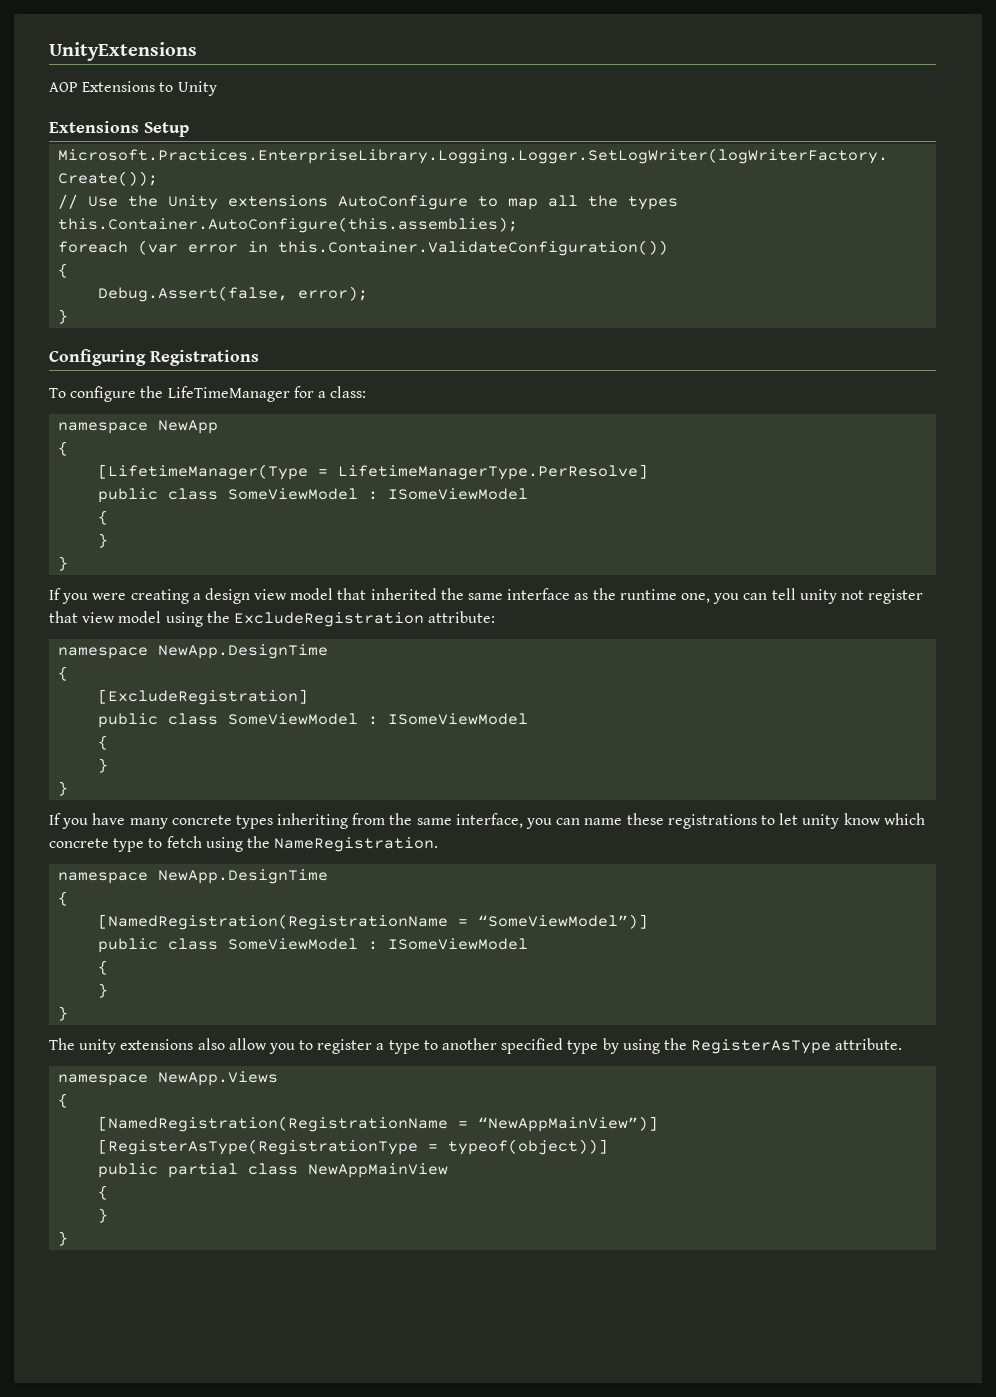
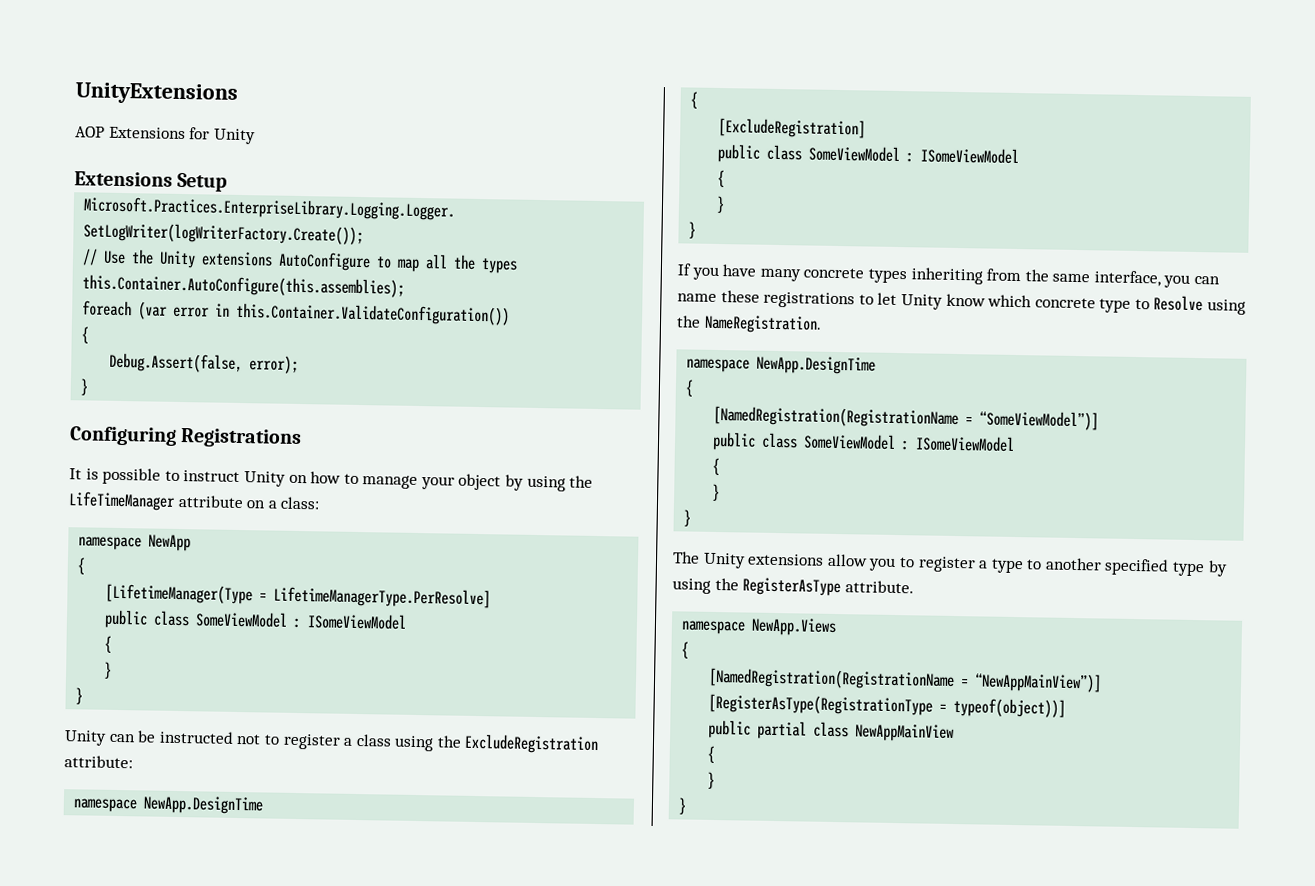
- AOP Extensions to Unity
+ AOP Extensions for Unity
- To configure the LifeTimeManager for a class:
+ It is possible to instruct Unity on how to manage your object by using the LifeTimeManager attribute on a class:
- If you were creating a design view model that inherited the same interface as the runtime one, you can tell unity not register that view model using the ExcludeRegistration attribute:
+ Unity can be instructed not to register a class using the ExcludeRegistration attribute:
- If you have many concrete types inheriting from the same interface, you can name these registrations to let unity know which concrete type to fetch using the NameRegistration.
+ If you have many concrete types inheriting from the same interface, you can name these registrations to let Unity know which concrete type to Resolve using the NameRegistration.
- The unity extensions also allow you to register a type to another specified type by using the RegisterAsType attribute.
+ The Unity extensions allow you to register a type to another specified type by using the RegisterAsType attribute.

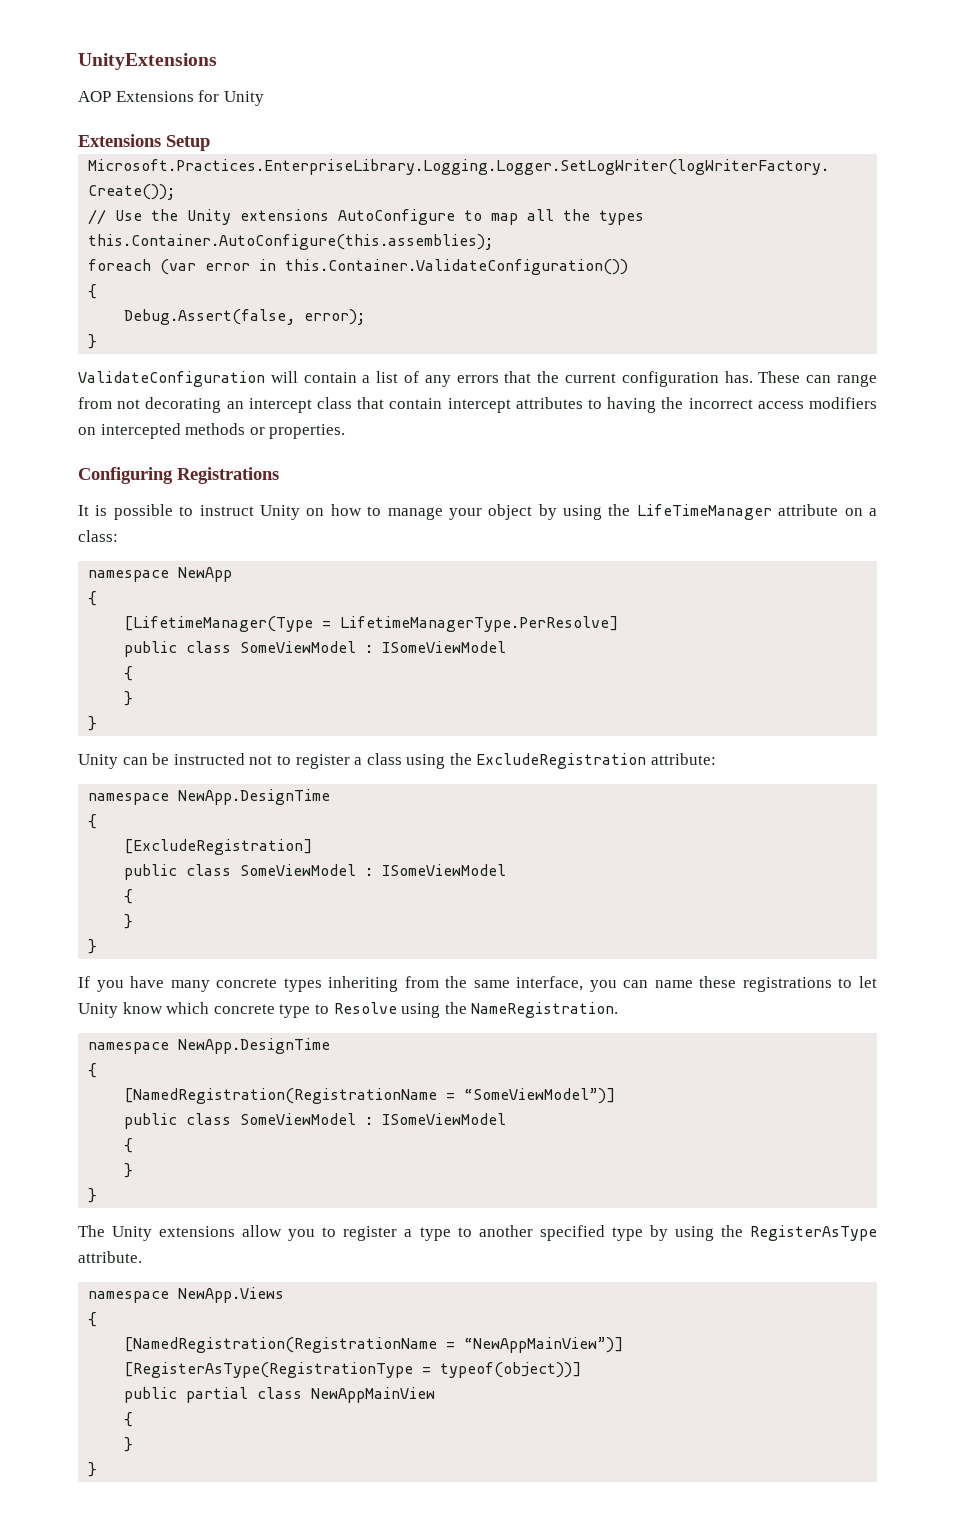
+ ValidateConfiguration will contain a list of any errors that the current configuration has. These can range from not decorating an intercept class that contain intercept attributes to having the incorrect access modifiers on intercepted methods or properties.

